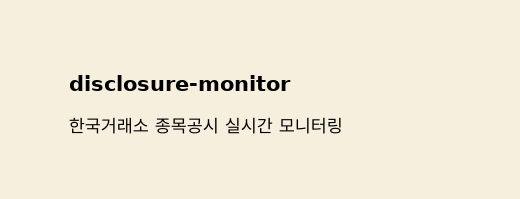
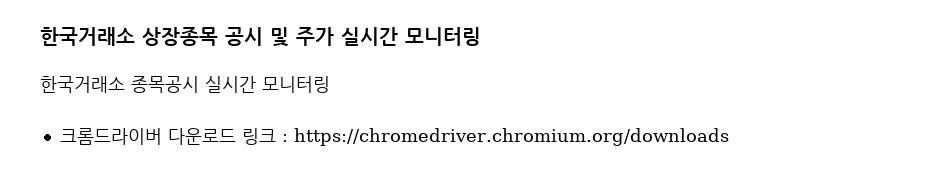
- disclosure-monitor
+ 한국거래소 상장종목 공시 및 주가 실시간 모니터링
+ 크롬드라이버 다운로드 링크 : https://chromedriver.chromium.org/downloads

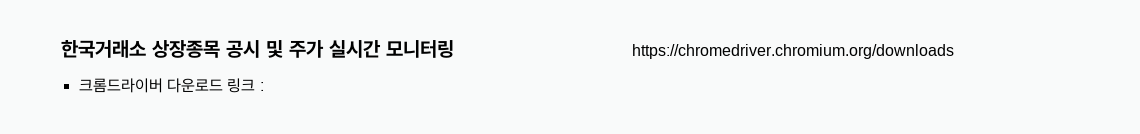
- 한국거래소 종목공시 실시간 모니터링

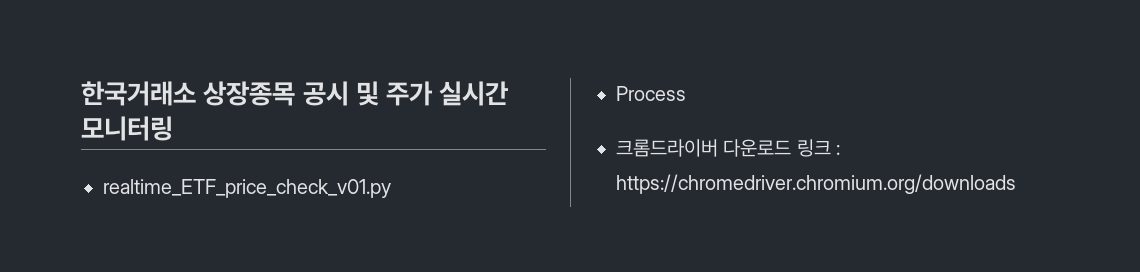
+ realtime_ETF_price_check_v01.py
+ Process

